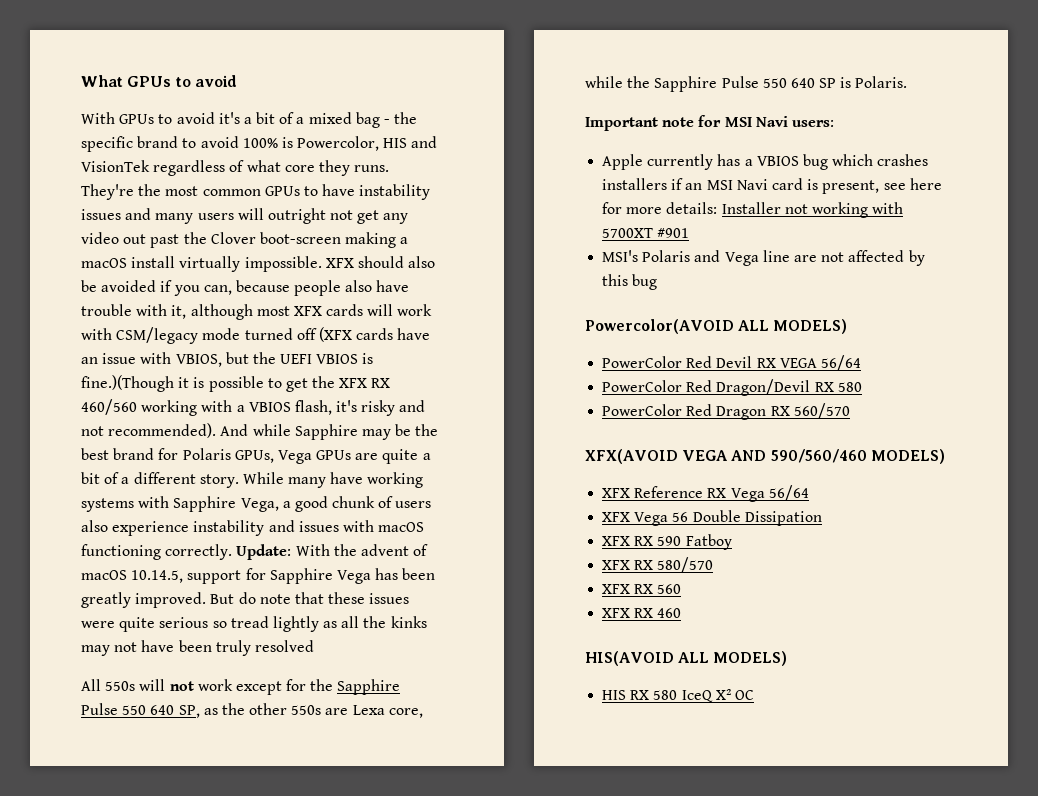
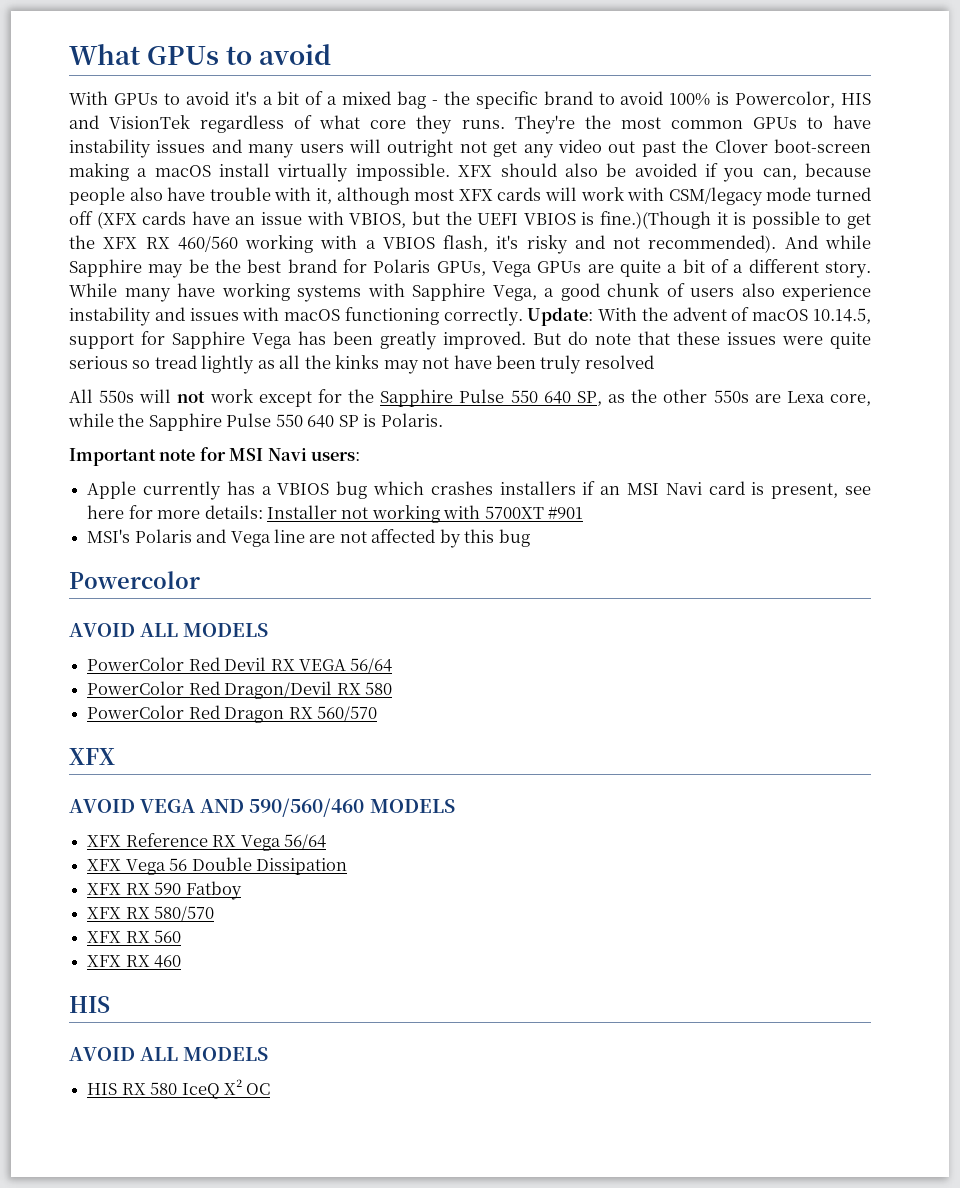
- Powercolor(AVOID ALL MODELS)
+ Powercolor
+ AVOID ALL MODELS
  PowerColor Red Dragon RX 560/570
- XFX(AVOID VEGA AND 590/560/460 MODELS)
+ XFX
+ AVOID VEGA AND 590/560/460 MODELS
  XFX RX 460
- HIS(AVOID ALL MODELS)
+ HIS
+ AVOID ALL MODELS

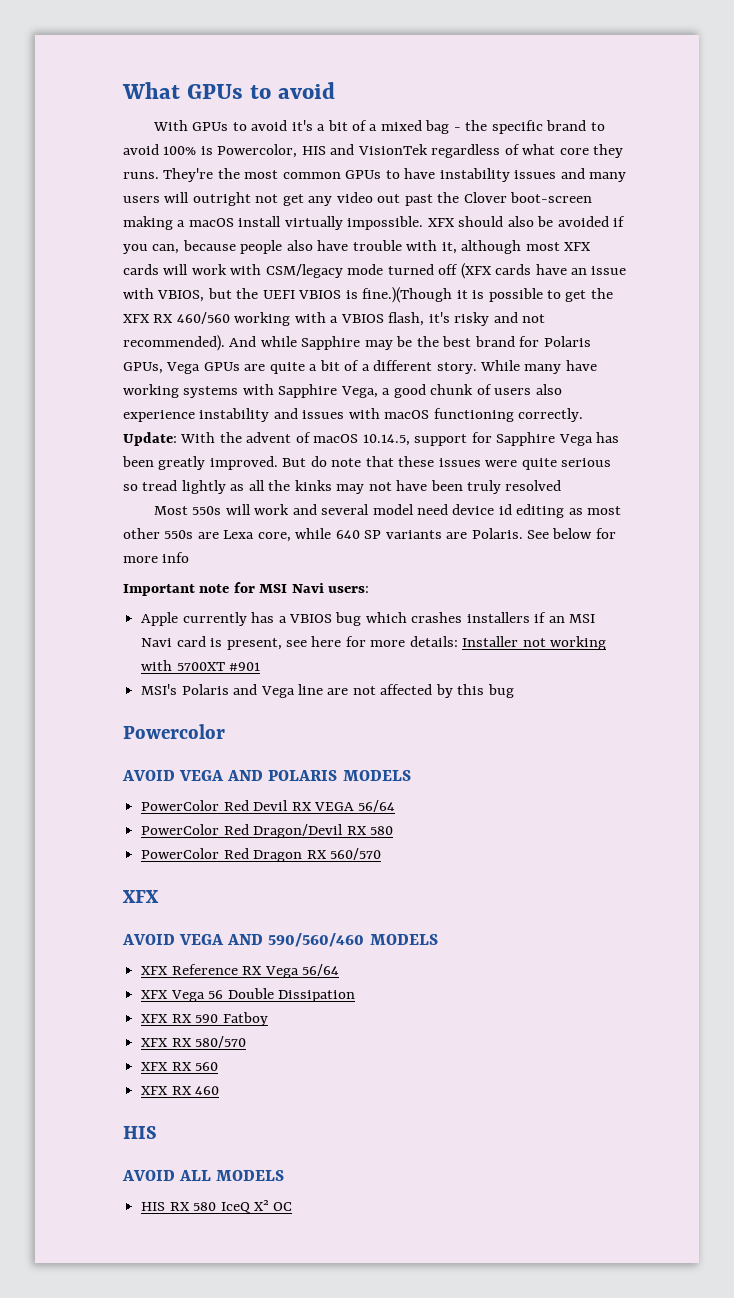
- All 550s will not work except for the Sapphire Pulse 550 640 SP, as the other 550s are Lexa core, while the Sapphire Pulse 550 640 SP is Polaris.
+ Most 550s will work and several model need device id editing as most other 550s are Lexa core, while 640 SP variants are Polaris. See below for more info
  Powercolor
- AVOID ALL MODELS
+ AVOID VEGA AND POLARIS MODELS

